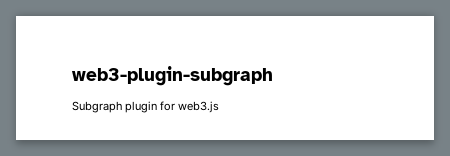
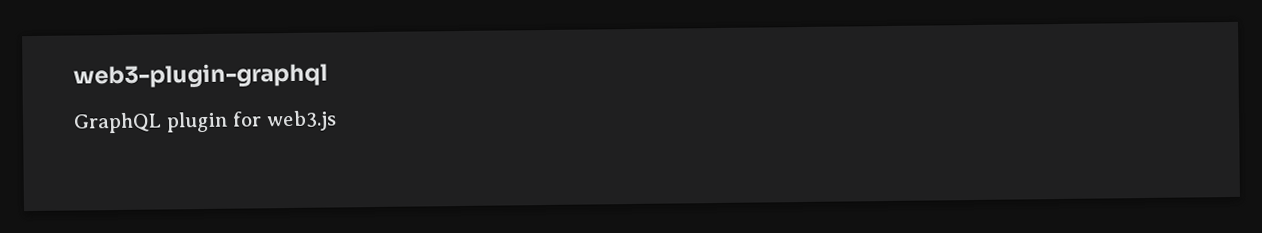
- web3-plugin-subgraph
- Subgraph plugin for web3.js
+ web3-plugin-graphql
+ GraphQL plugin for web3.js

